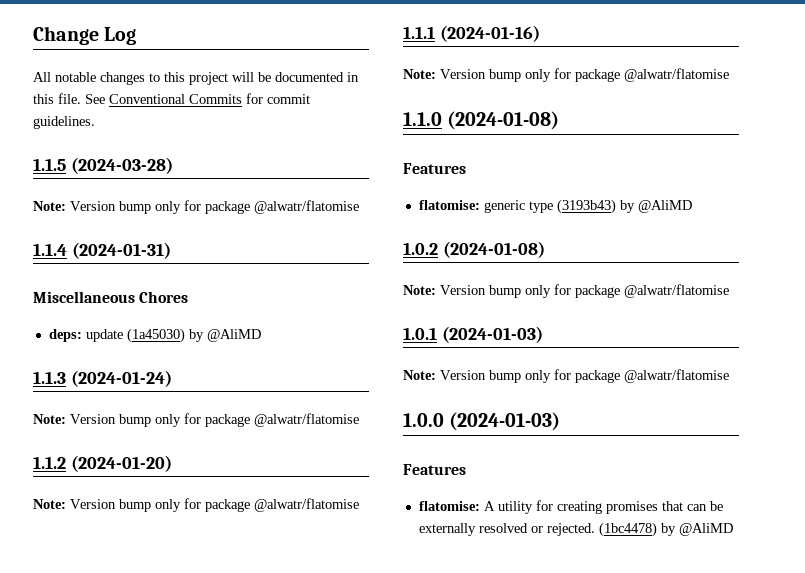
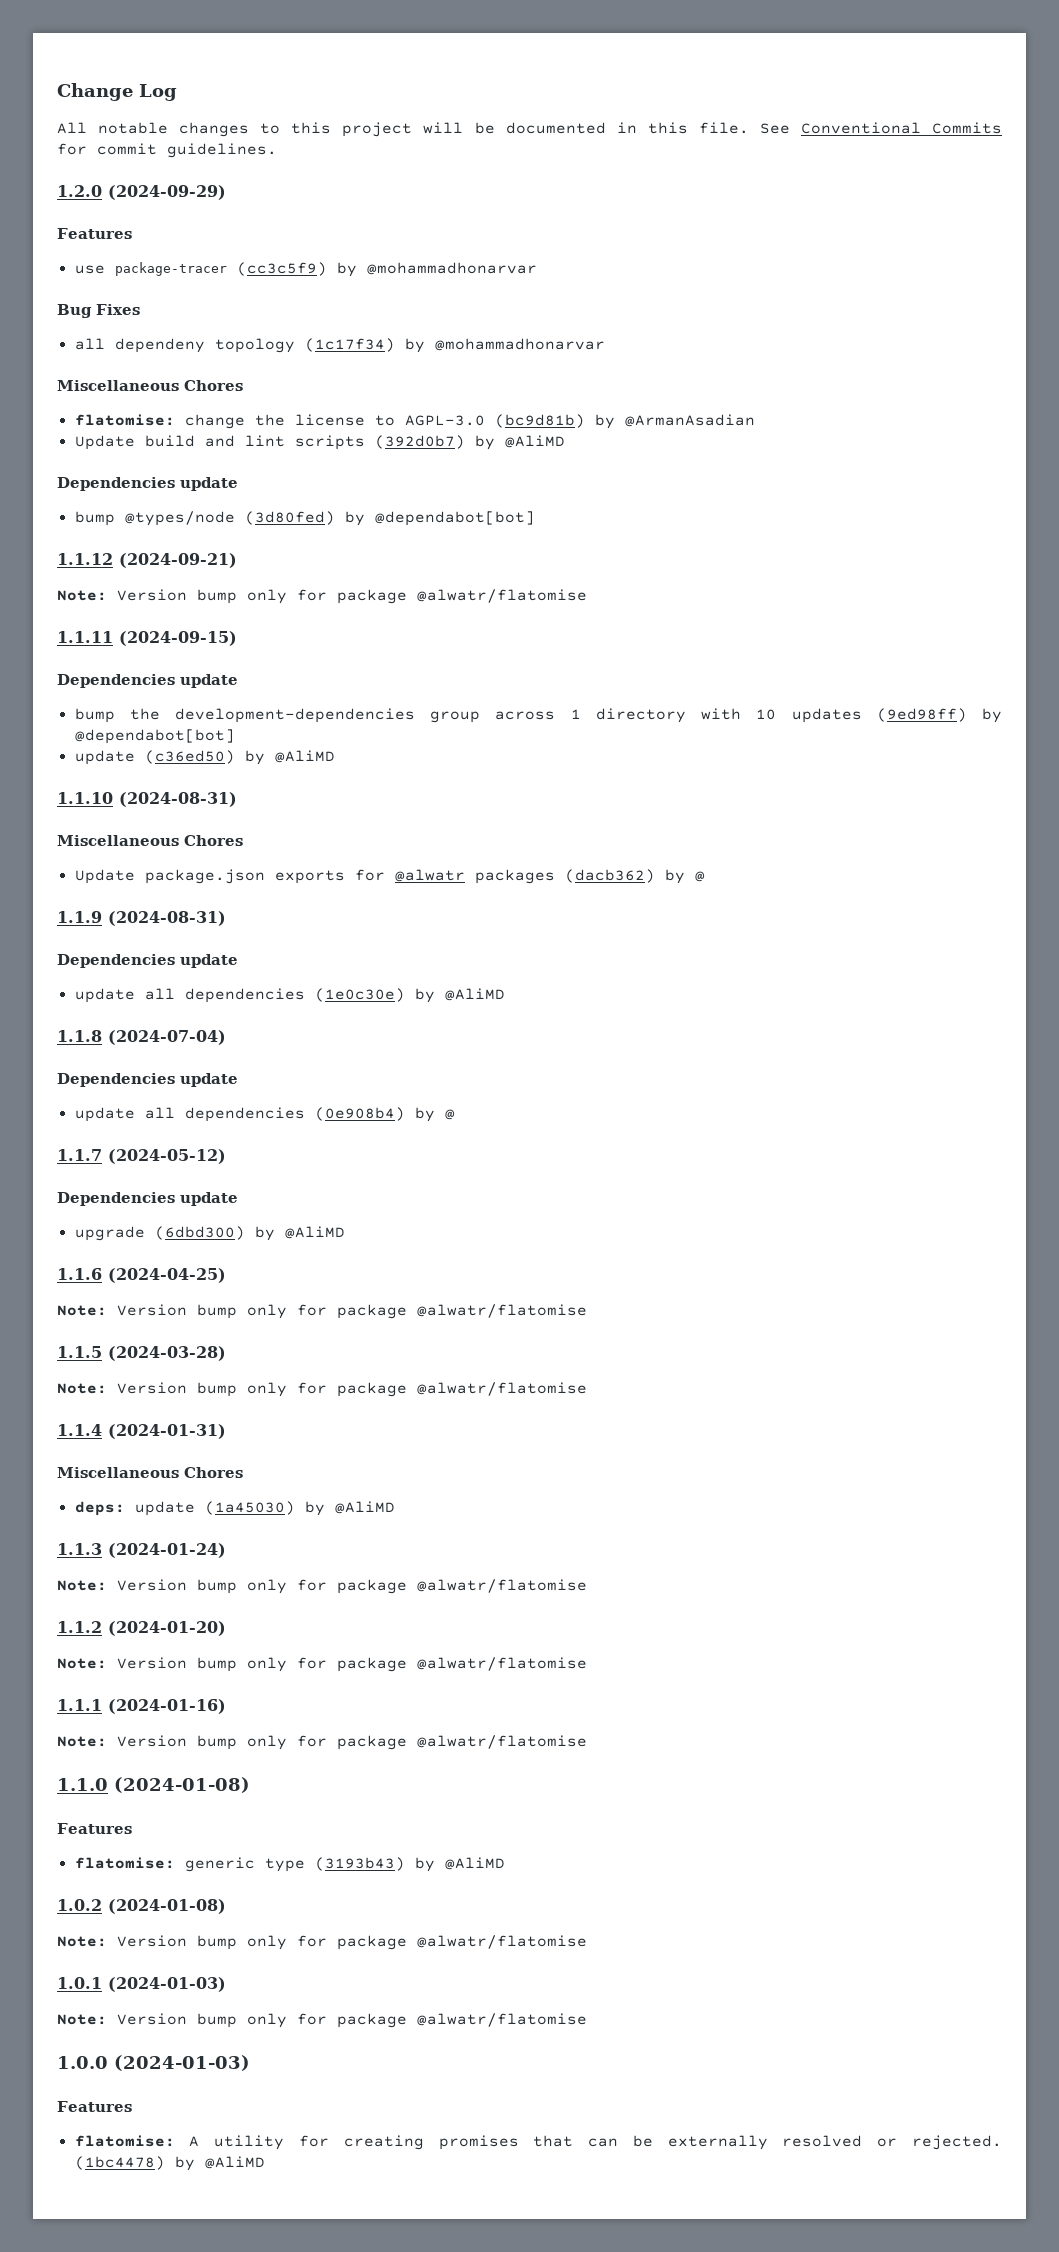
+ 1.2.0 (2024-09-29)
+ Features
+ use package-tracer (cc3c5f9) by @mohammadhonarvar
+ Bug Fixes
+ all dependeny topology (1c17f34) by @mohammadhonarvar
+ Miscellaneous Chores
+ flatomise: change the license to AGPL-3.0 (bc9d81b) by @ArmanAsadian
+ Update build and lint scripts (392d0b7) by @AliMD
+ Dependencies update
+ bump @types/node (3d80fed) by @dependabot[bot]
+ 1.1.12 (2024-09-21)
+ Note: Version bump only for package @alwatr/flatomise
+ 1.1.11 (2024-09-15)
+ Dependencies update
+ bump the development-dependencies group across 1 directory with 10 updates (9ed98ff) by @dependabot[bot]
+ update (c36ed50) by @AliMD
+ 1.1.10 (2024-08-31)
+ Miscellaneous Chores
+ Update package.json exports for @alwatr packages (dacb362) by @
+ 1.1.9 (2024-08-31)
+ Dependencies update
+ update all dependencies (1e0c30e) by @AliMD
+ 1.1.8 (2024-07-04)
+ Dependencies update
+ update all dependencies (0e908b4) by @
+ 1.1.7 (2024-05-12)
+ Dependencies update
+ upgrade (6dbd300) by @AliMD
+ 1.1.6 (2024-04-25)
+ Note: Version bump only for package @alwatr/flatomise

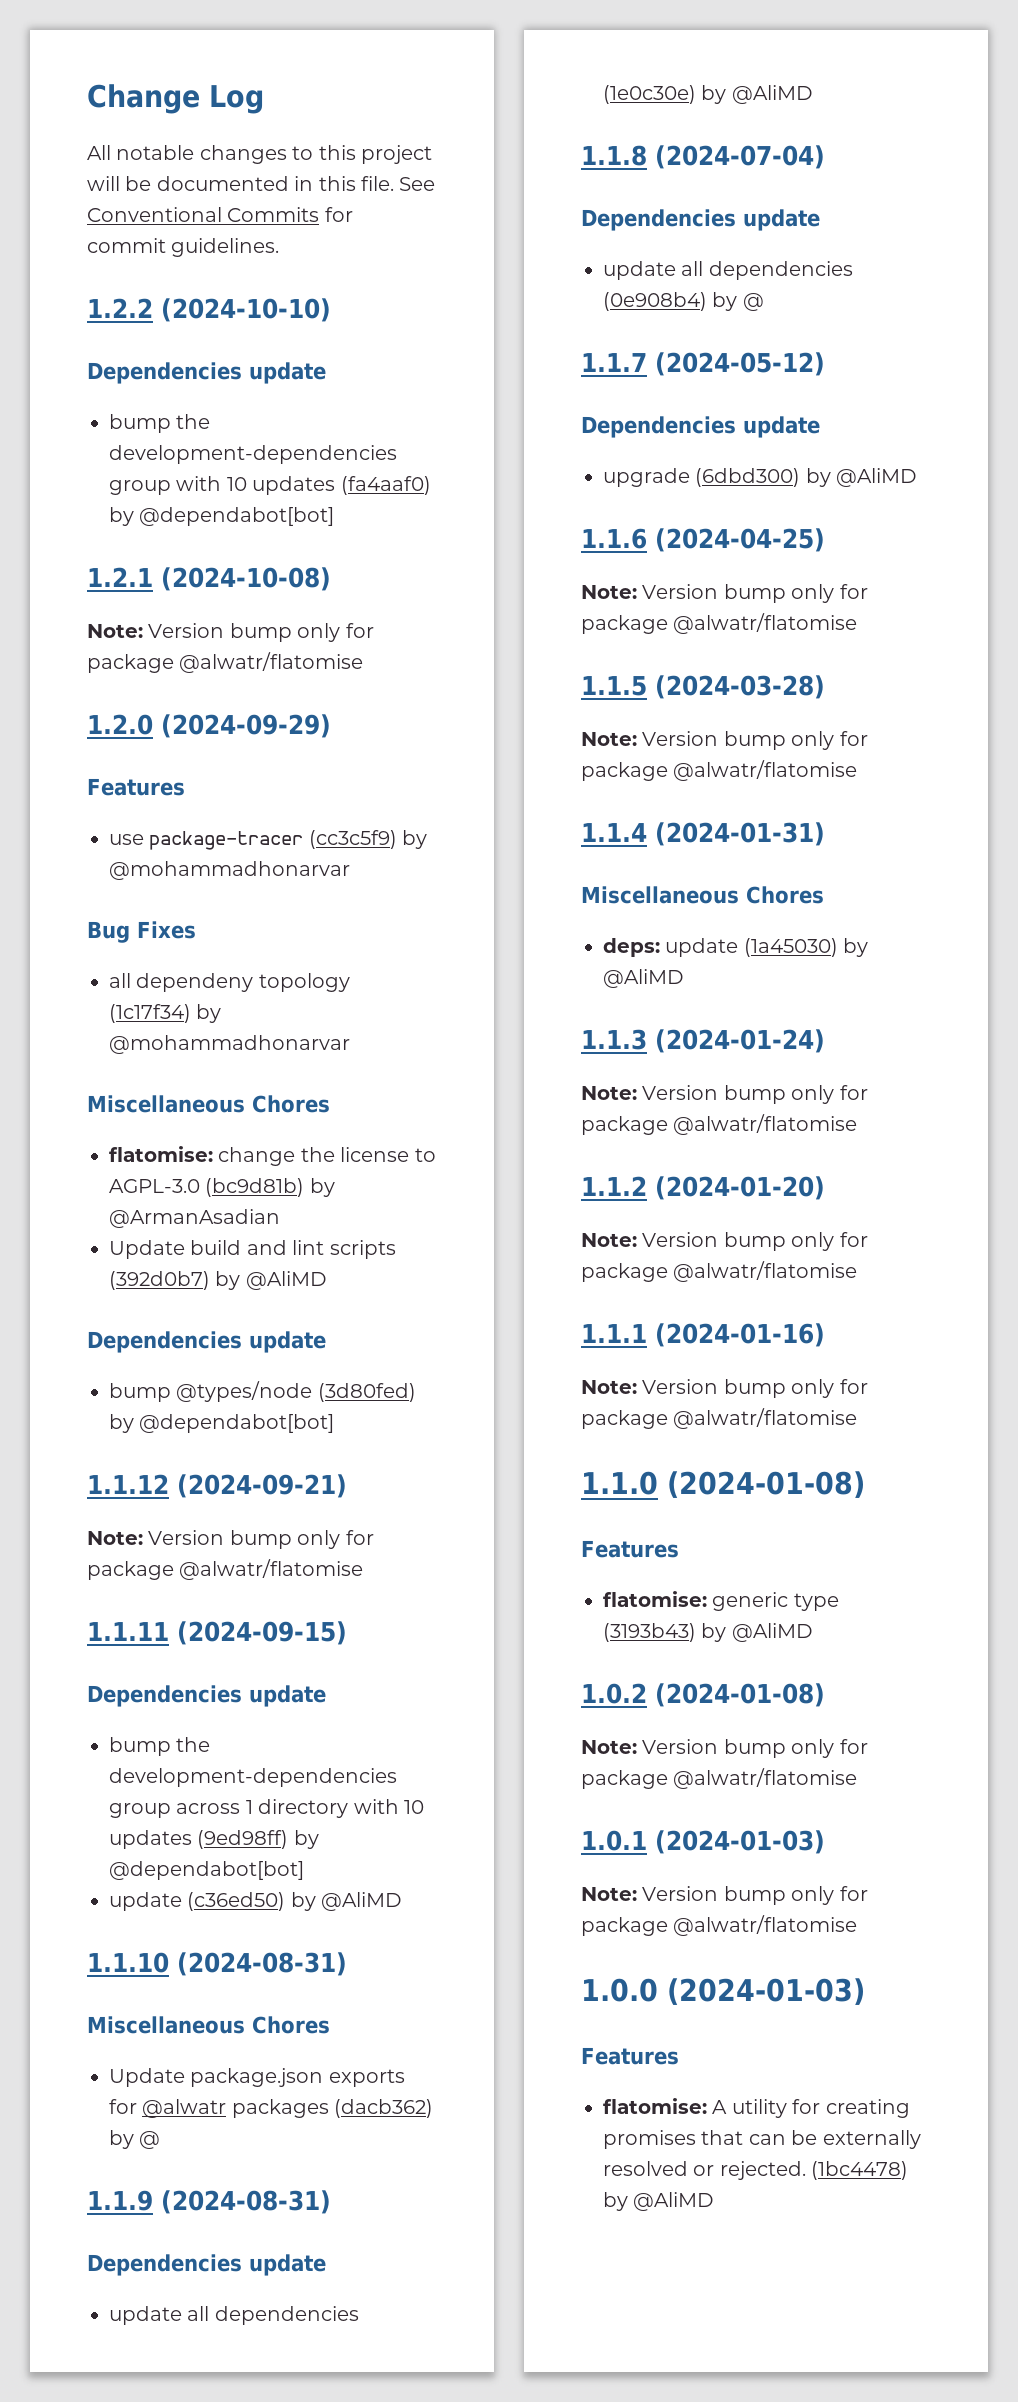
+ 1.2.2 (2024-10-10)
+ Dependencies update
+ bump the development-dependencies group with 10 updates (fa4aaf0) by @dependabot[bot]
+ 1.2.1 (2024-10-08)
+ Note: Version bump only for package @alwatr/flatomise

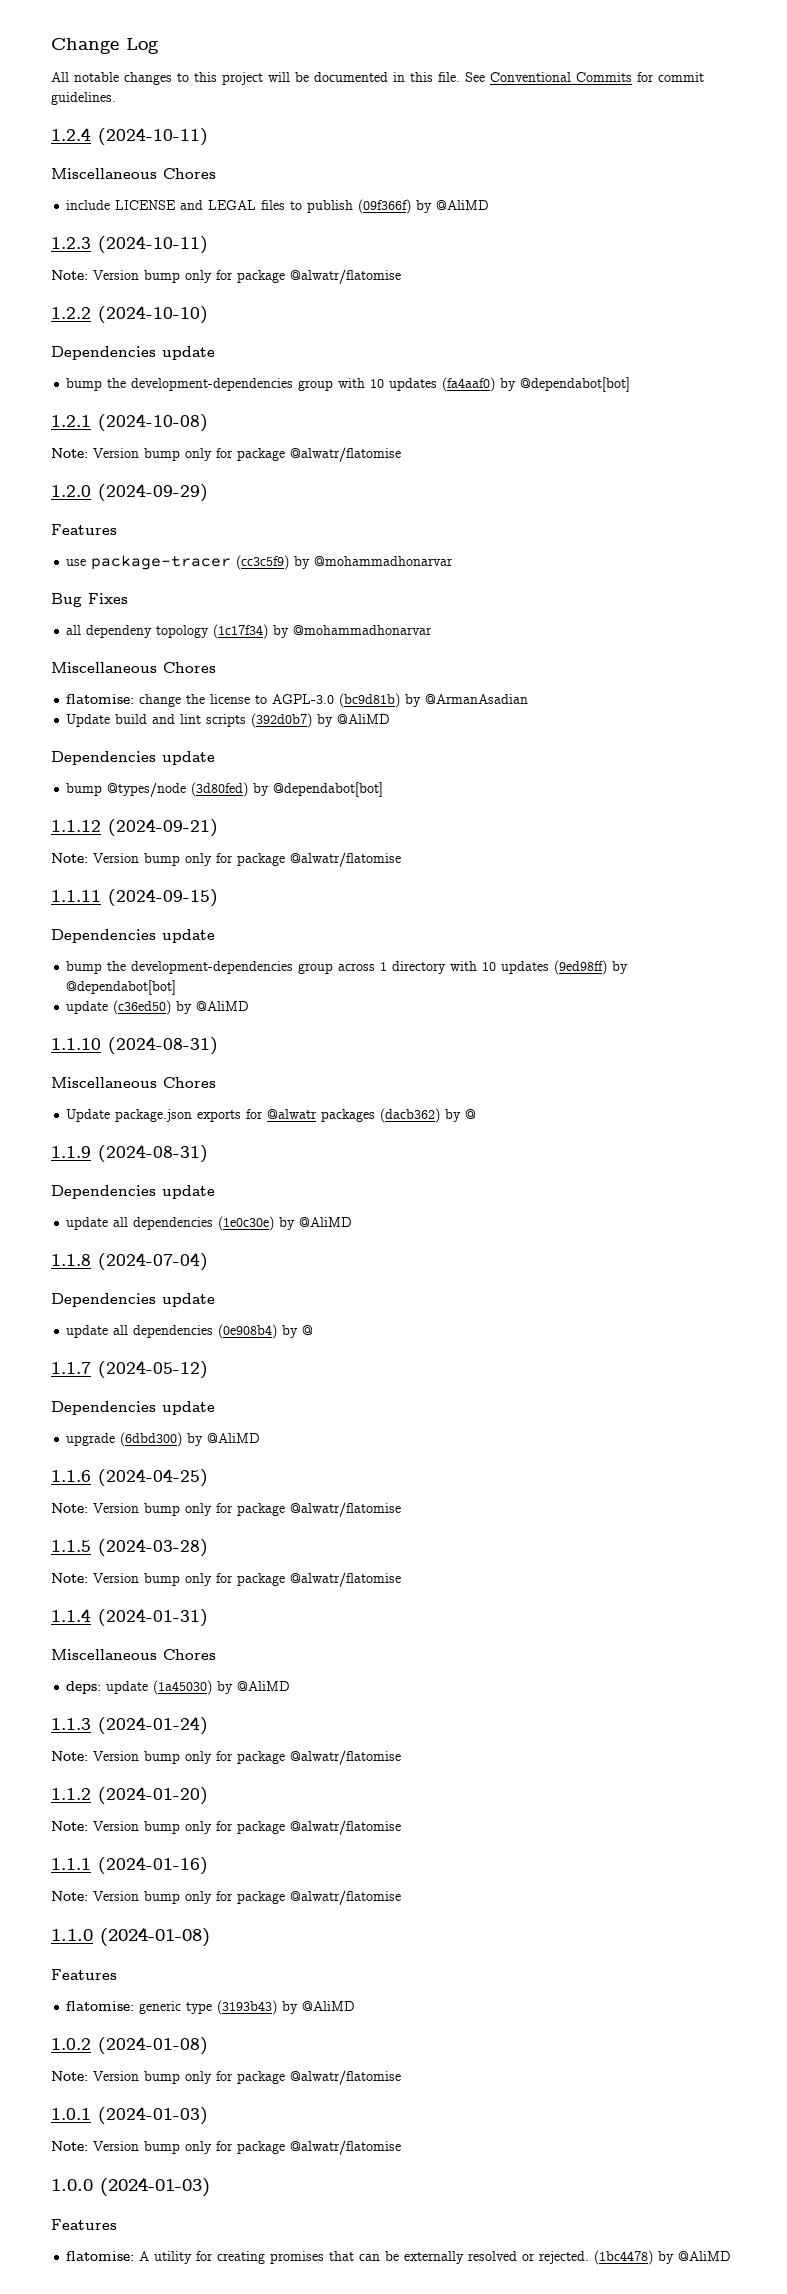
+ 1.2.4 (2024-10-11)
+ Miscellaneous Chores
+ include LICENSE and LEGAL files to publish (09f366f) by @AliMD
+ 1.2.3 (2024-10-11)
+ Note: Version bump only for package @alwatr/flatomise

